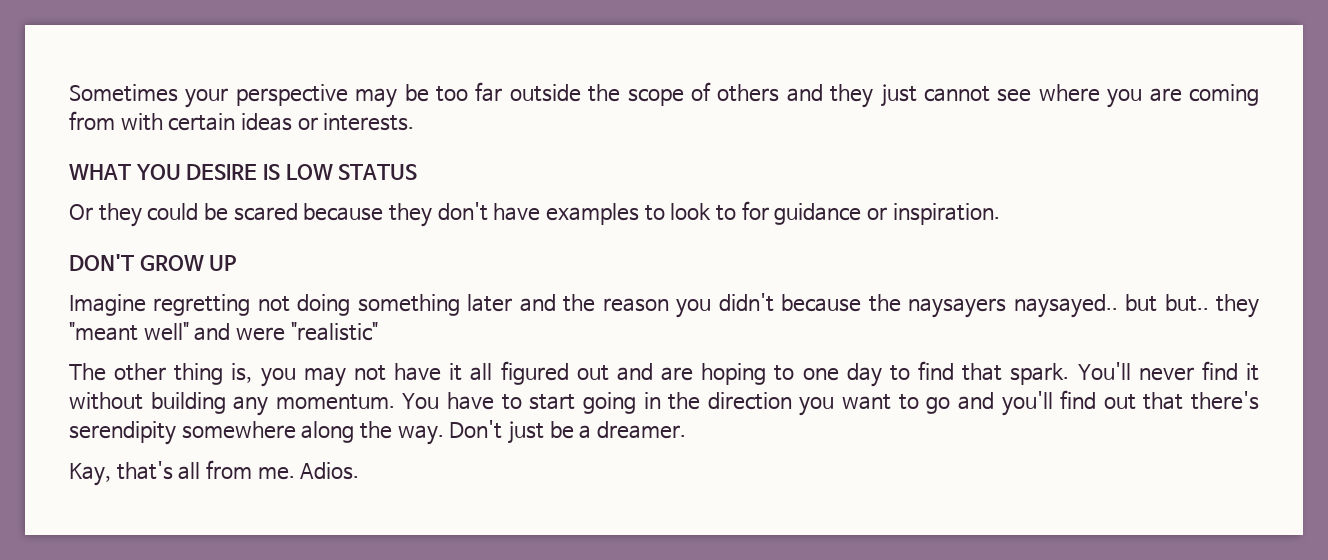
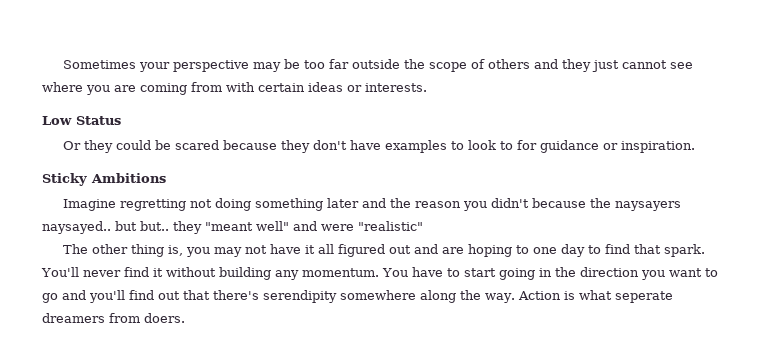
- WHAT YOU DESIRE IS LOW STATUS
+ Low Status
- DON'T GROW UP
+ Sticky Ambitions
- Don't just be a dreamer.
- Kay, that's all from me. Adios.
+ Action is what seperate dreamers from doers.

